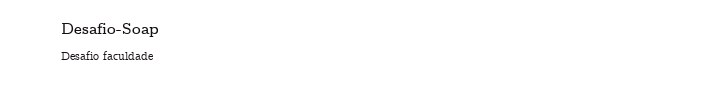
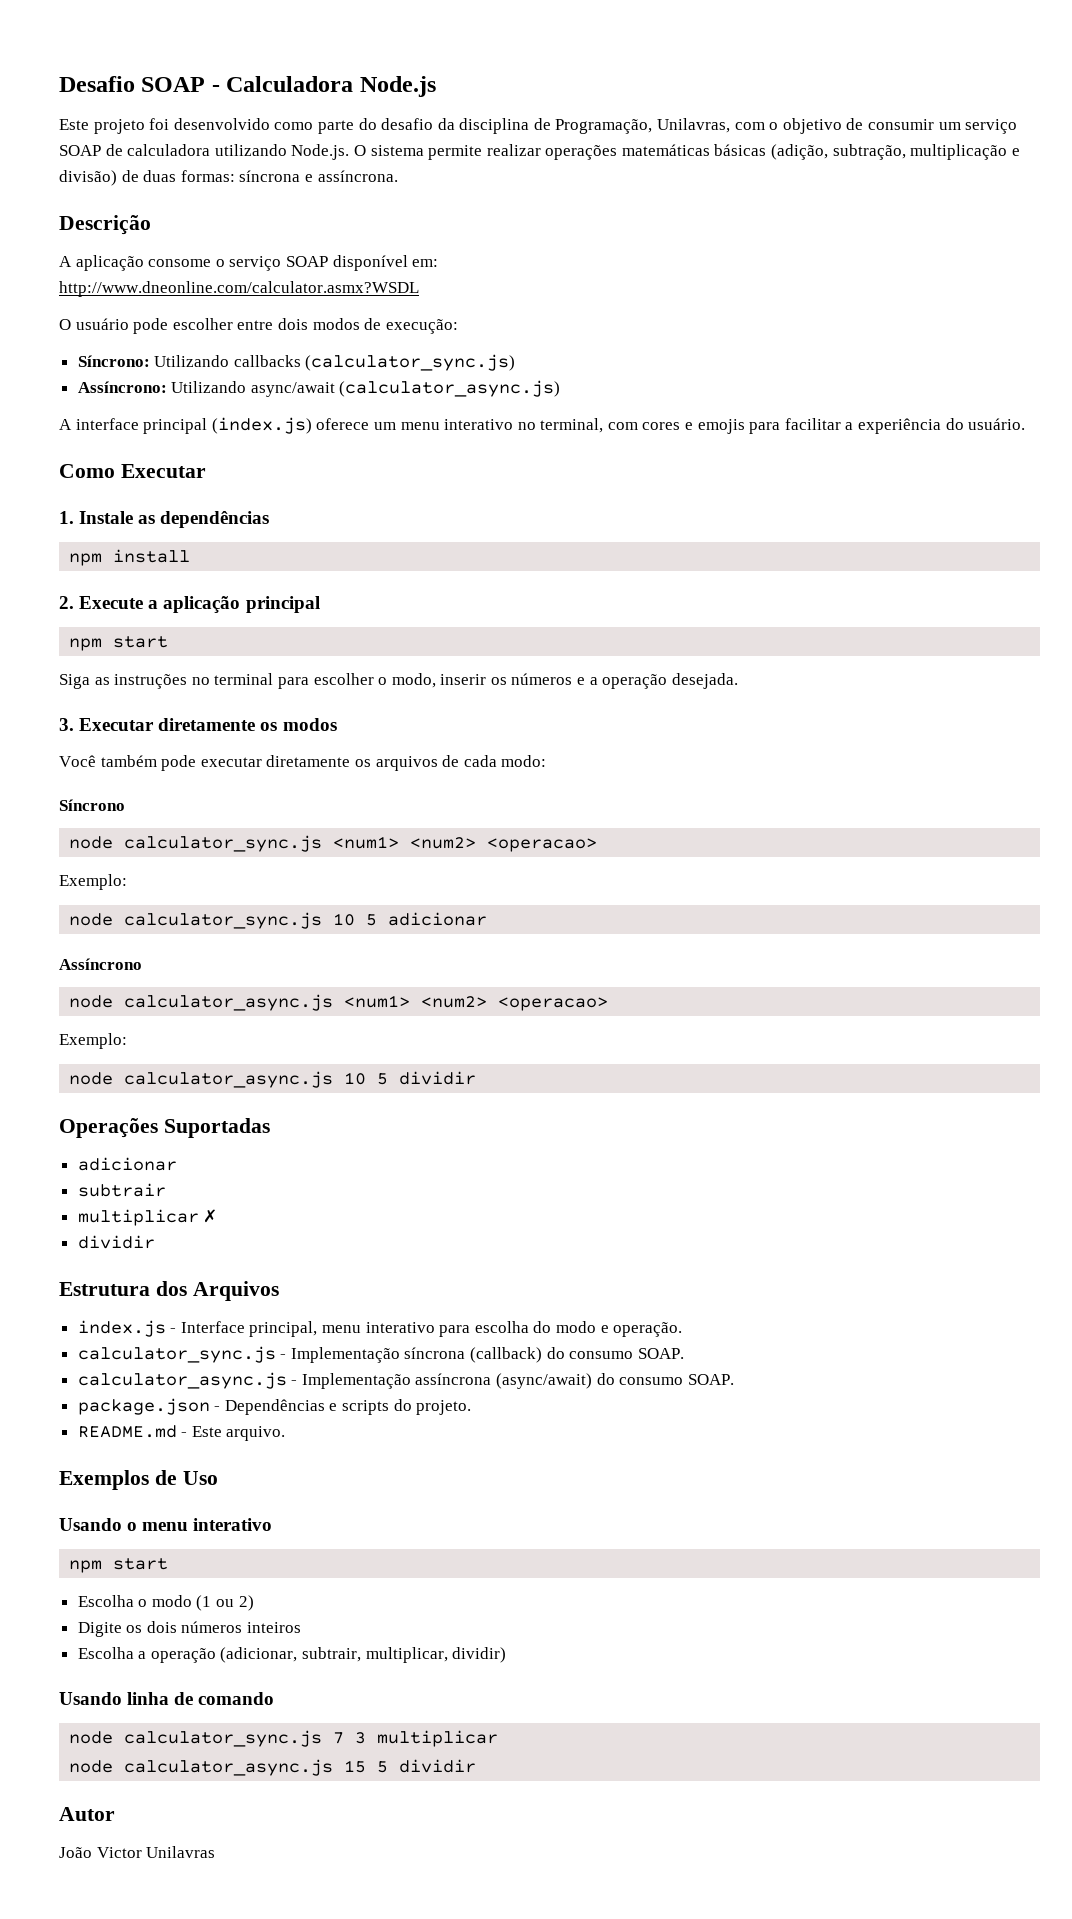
- Desafio-Soap
- Desafio faculdade
+ Desafio SOAP - Calculadora Node.js
+ Este projeto foi desenvolvido como parte do desafio da disciplina de Programação, Unilavras, com o objetivo de consumir um serviço SOAP de calculadora utilizando Node.js. O sistema permite realizar operações matemáticas básicas (adição, subtração, multiplicação e divisão) de duas formas: síncrona e assíncrona.
+ Descrição
+ A aplicação consome o serviço SOAP disponível em:
+ http://www.dneonline.com/calculator.asmx?WSDL
+ O usuário pode escolher entre dois modos de execução:
+ Síncrono: Utilizando callbacks (calculator_sync.js)
+ Assíncrono: Utilizando async/await (calculator_async.js)
+ A interface principal (index.js) oferece um menu interativo no terminal, com cores e emojis para facilitar a experiência do usuário.
+ Como Executar
+ 1. Instale as dependências
+ npm install
+ 2. Execute a aplicação principal
+ npm start
+ Siga as instruções no terminal para escolher o modo, inserir os números e a operação desejada.
+ 3. Executar diretamente os modos
+ Você também pode executar diretamente os arquivos de cada modo:
+ Síncrono
+ node calculator_sync.js <num1> <num2> <operacao>
+ Exemplo:
+ node calculator_sync.js 10 5 adicionar
+ Assíncrono
+ node calculator_async.js <num1> <num2> <operacao>
+ Exemplo:
+ node calculator_async.js 10 5 dividir
+ Operações Suportadas
+ adicionar
+ subtrair
+ multiplicar ✗
+ dividir
+ Estrutura dos Arquivos
+ index.js - Interface principal, menu interativo para escolha do modo e operação.
+ calculator_sync.js - Implementação síncrona (callback) do consumo SOAP.
+ calculator_async.js - Implementação assíncrona (async/await) do consumo SOAP.
+ package.json - Dependências e scripts do projeto.
+ README.md - Este arquivo.
+ Exemplos de Uso
+ Usando o menu interativo
+ npm start
+ Escolha o modo (1 ou 2)
+ Digite os dois números inteiros
+ Escolha a operação (adicionar, subtrair, multiplicar, dividir)
+ Usando linha de comando
+ node calculator_sync.js 7 3 multiplicar
+ node calculator_async.js 15 5 dividir
+ Autor
+ João Victor Unilavras

